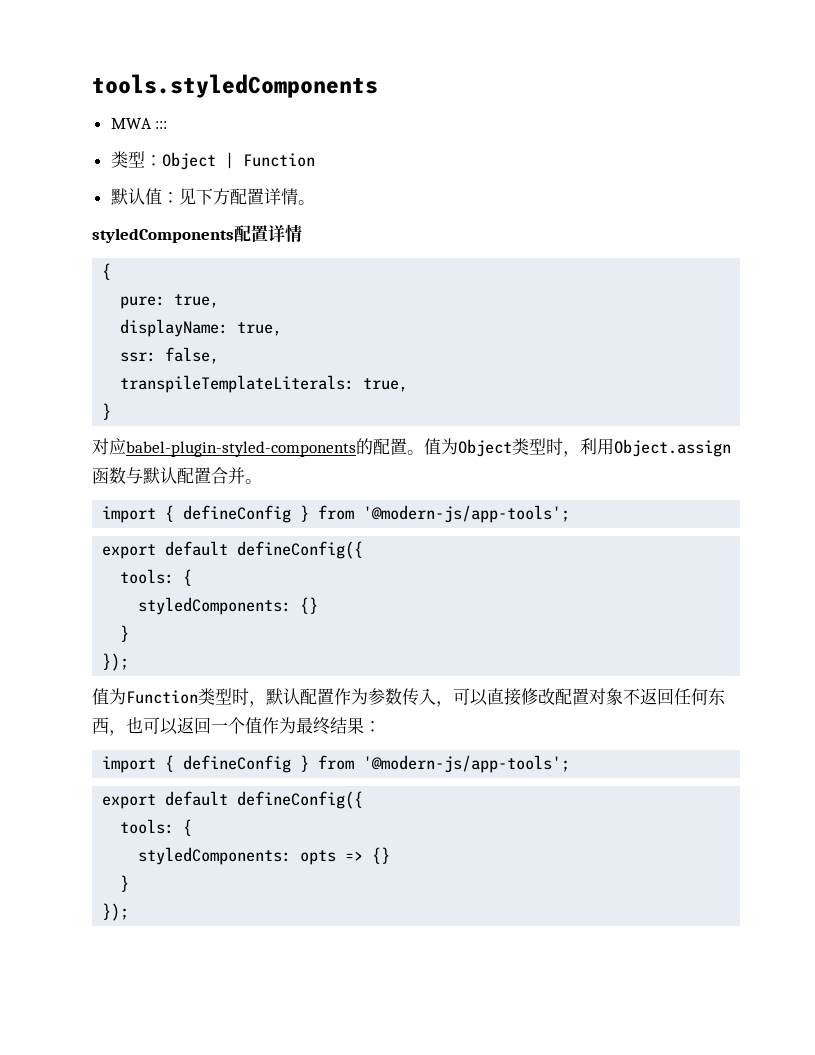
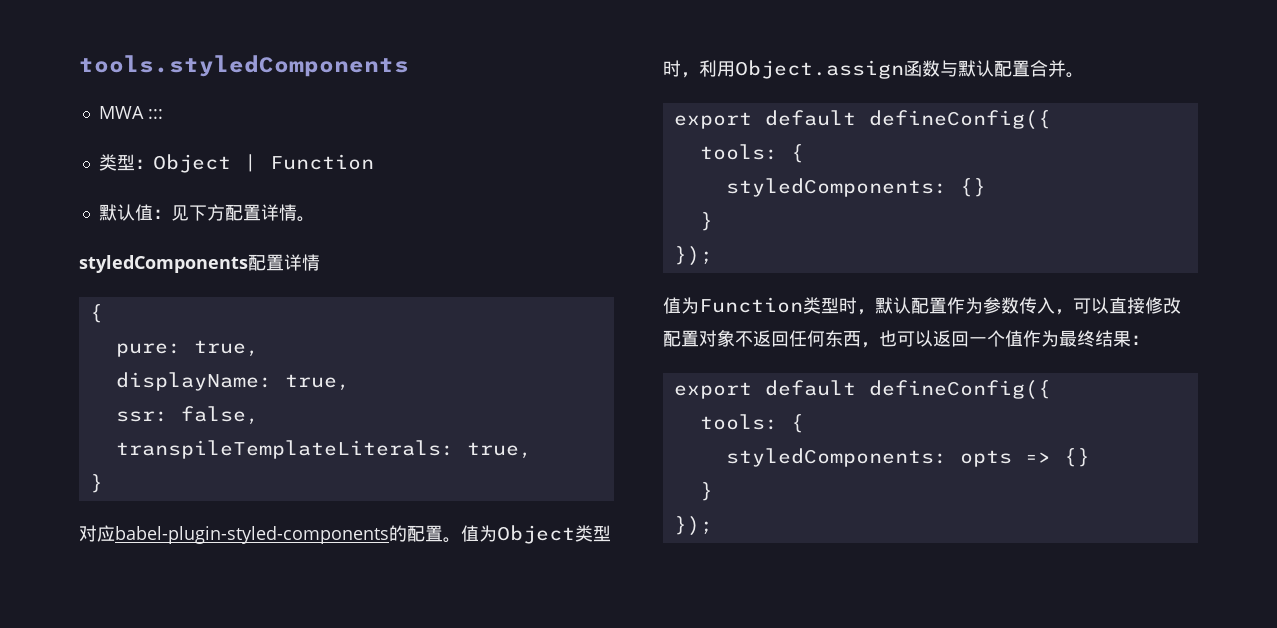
  值为Object类型时，利用Object.assign函数与默认配置合并。
- import { defineConfig } from '@modern-js/app-tools';
  值为Function类型时，默认配置作为参数传入，可以直接修改配置对象不返回任何东西，也可以返回一个值作为最终结果：
- import { defineConfig } from '@modern-js/app-tools';

